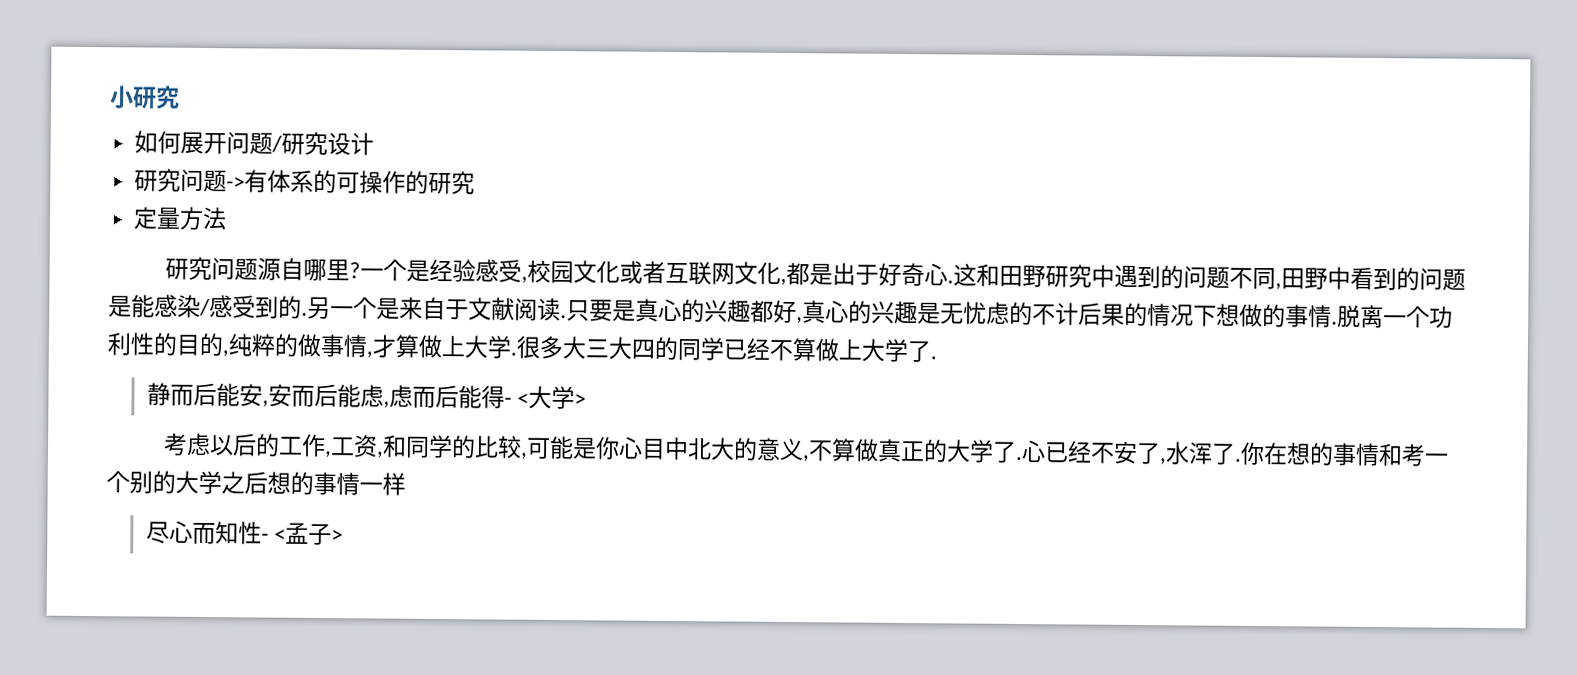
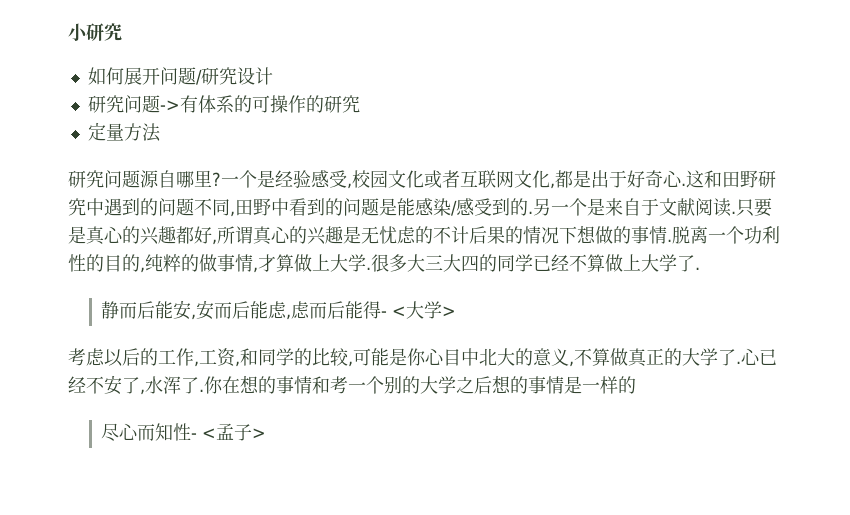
- 只要是真心的兴趣都好,真心的兴趣是无忧虑的不计后果的情况下想做的事情.
+ 只要是真心的兴趣都好,所谓真心的兴趣是无忧虑的不计后果的情况下想做的事情.
- 你在想的事情和考一个别的大学之后想的事情一样
+ 你在想的事情和考一个别的大学之后想的事情是一样的

